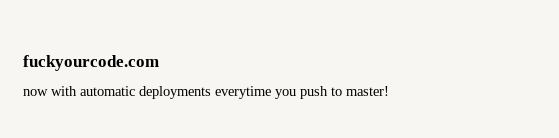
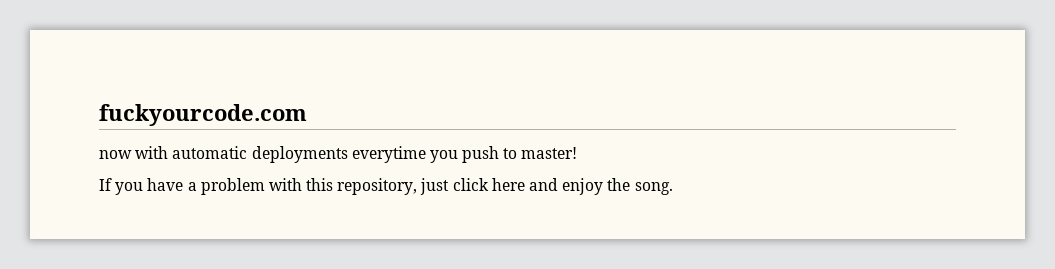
+ If you have a problem with this repository, just click here and enjoy the song.

